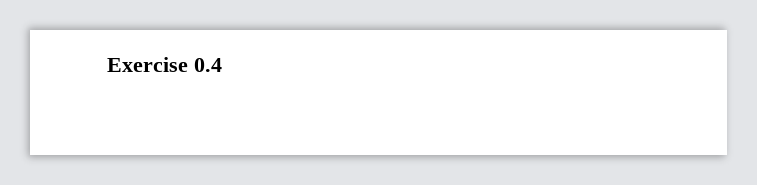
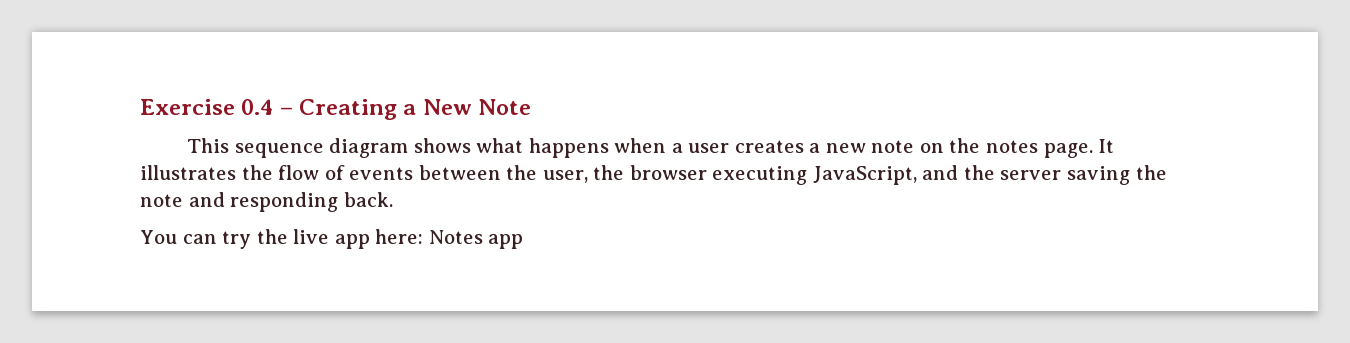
- Exercise 0.4
+ Exercise 0.4 – Creating a New Note
+ This sequence diagram shows what happens when a user creates a new note on the notes page. It illustrates the flow of events between the user, the browser executing JavaScript, and the server saving the note and responding back.
+ You can try the live app here: Notes app

